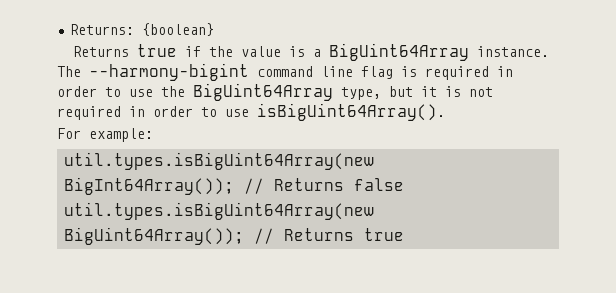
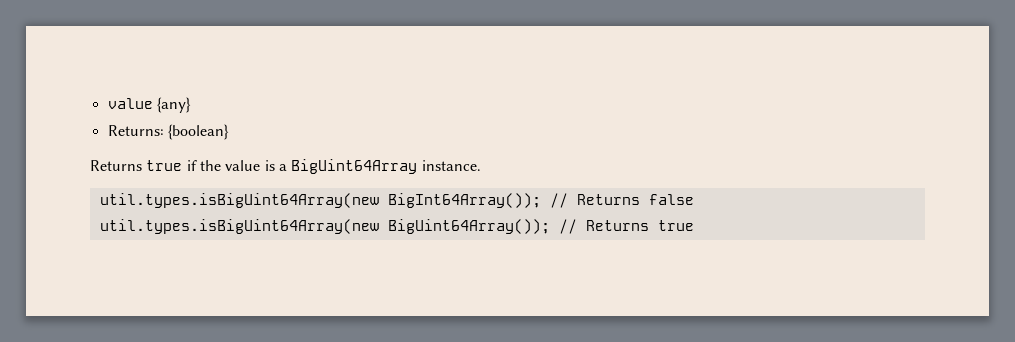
+ value {any}
- The --harmony-bigint command line flag is required in order to use the BigUint64Array type, but it is not required in order to use isBigUint64Array().
- For example:

